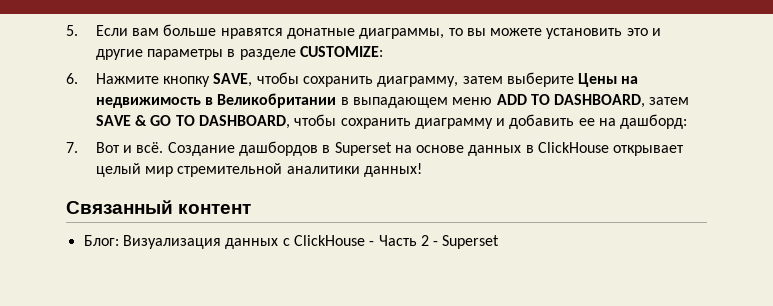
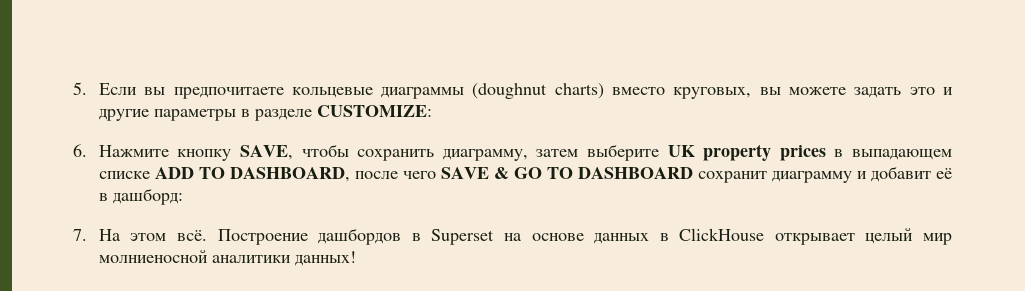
- 5. Если вам больше нравятся донатные диаграммы, то вы можете установить это и другие параметры в разделе CUSTOMIZE:
+ 5. Если вы предпочитаете кольцевые диаграммы (doughnut charts) вместо круговых, вы можете задать это и другие параметры в разделе CUSTOMIZE:
- 6. Нажмите кнопку SAVE, чтобы сохранить диаграмму, затем выберите Цены на недвижимость в Великобритании в выпадающем меню ADD TO DASHBOARD, затем SAVE & GO TO DASHBOARD, чтобы сохранить диаграмму и добавить ее на дашборд:
- 7. Вот и всё. Создание дашбордов в Superset на основе данных в ClickHouse открывает целый мир стремительной аналитики данных!
+ 6. Нажмите кнопку SAVE, чтобы сохранить диаграмму, затем выберите UK property prices в выпадающем списке ADD TO DASHBOARD, после чего SAVE & GO TO DASHBOARD сохранит диаграмму и добавит её в дашборд:
+ 7. На этом всё. Построение дашбордов в Superset на основе данных в ClickHouse открывает целый мир молниеносной аналитики данных!
- Связанный контент
- Блог: Визуализация данных с ClickHouse - Часть 2 - Superset

